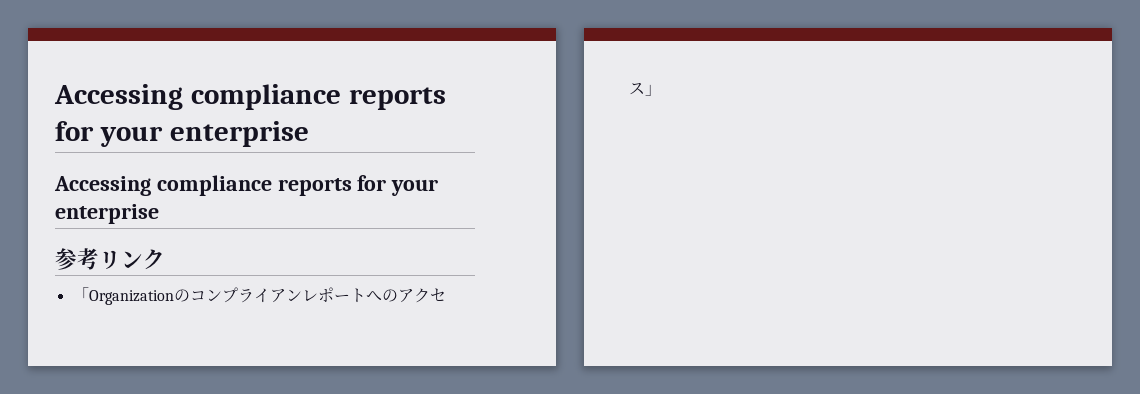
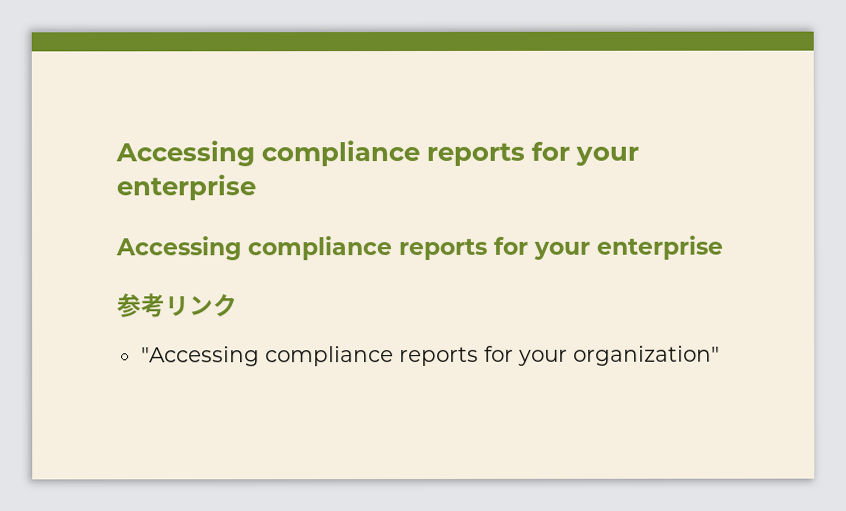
- 「Organizationのコンプライアンレポートへのアクセス」
+ "Accessing compliance reports for your organization"

